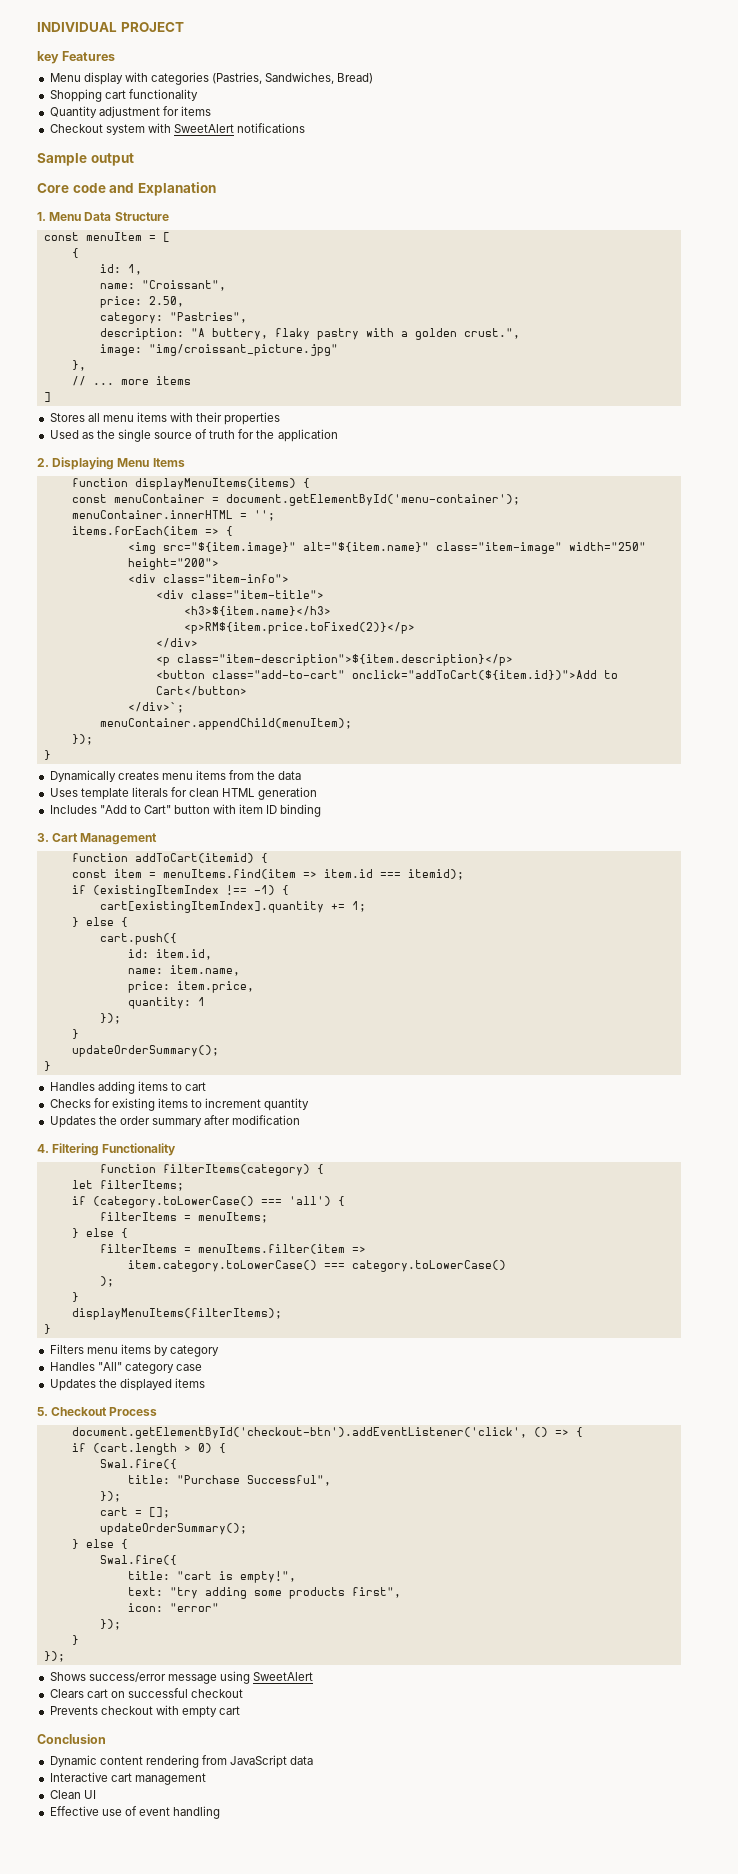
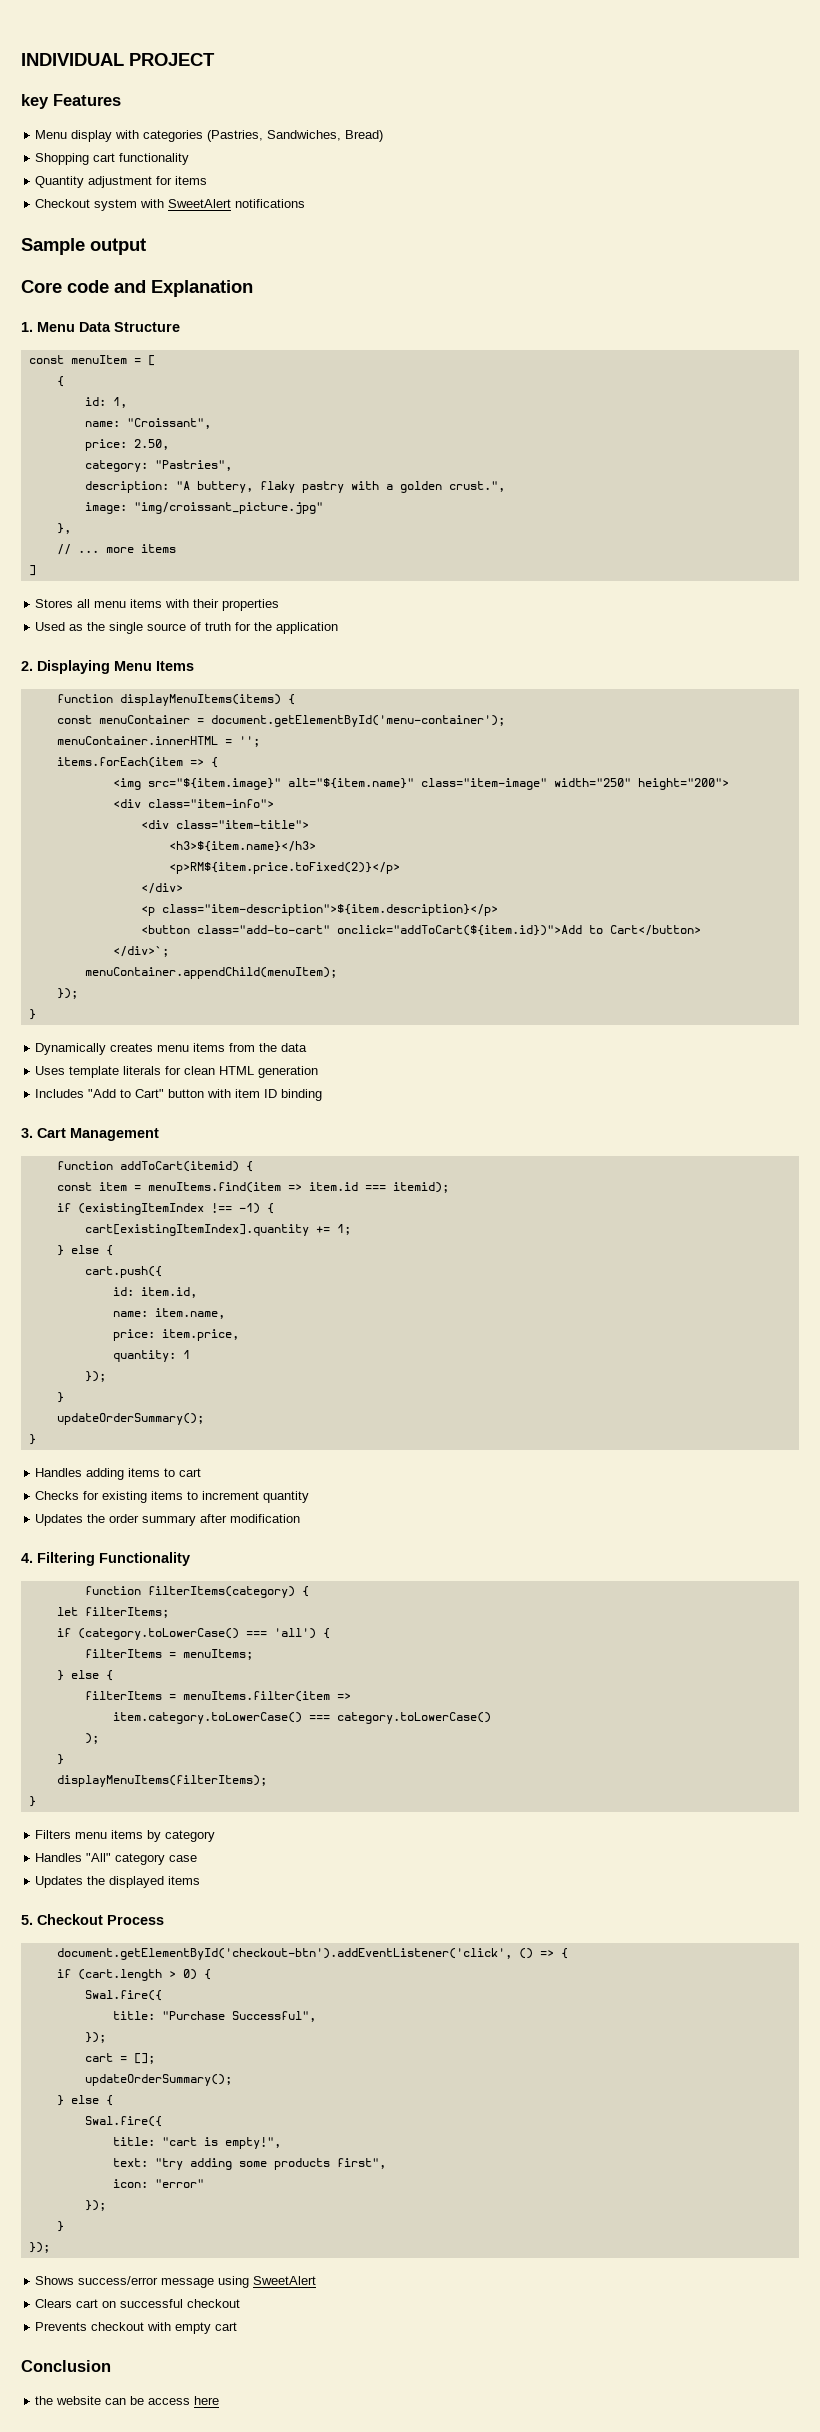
- Dynamic content rendering from JavaScript data
- Interactive cart management
- Clean UI
- Effective use of event handling
+ the website can be access here

